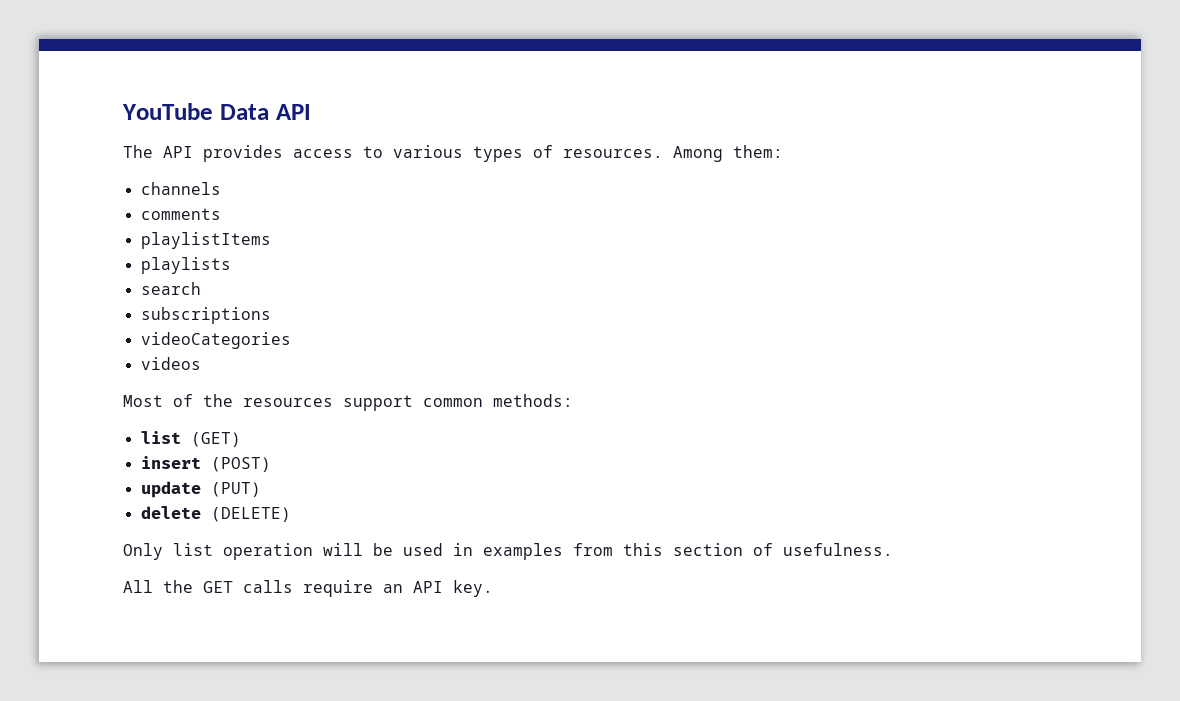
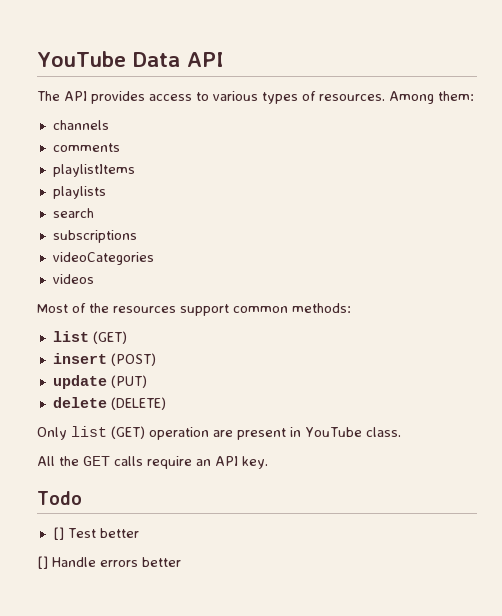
- Only list operation will be used in examples from this section of usefulness.
+ Only list (GET) operation are present in YouTube class.
+ Todo
+ [] Test better
+ [] Handle errors better

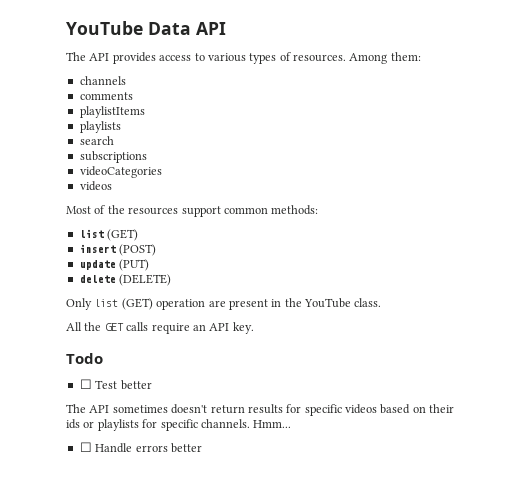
- Only list (GET) operation are present in YouTube class.
+ Only list (GET) operation are present in the YouTube class.
- [] Test better
+ ☐ Test better
- [] Handle errors better
+ The API sometimes doesn't return results for specific videos based on their ids or playlists for specific channels. Hmm...
+ ☐ Handle errors better

